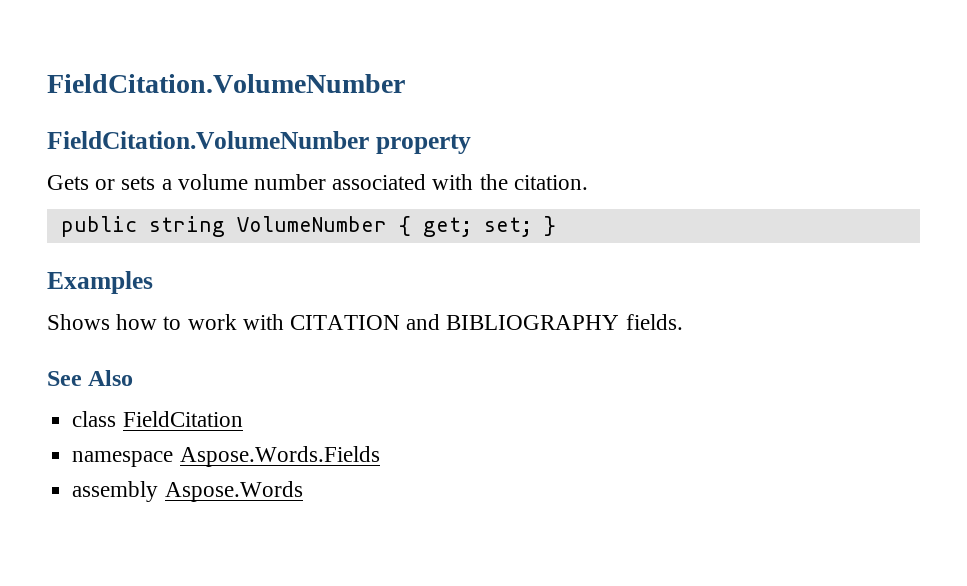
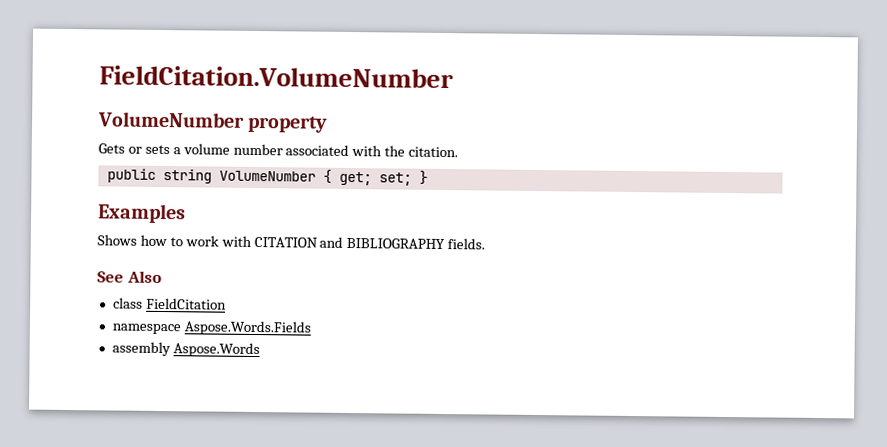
- FieldCitation.VolumeNumber property
+ VolumeNumber property

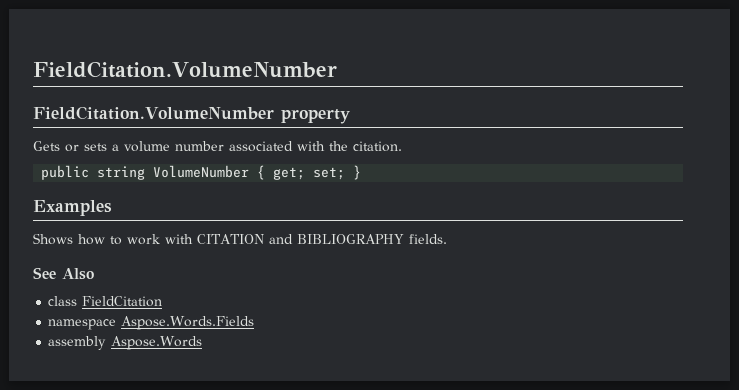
- VolumeNumber property
+ FieldCitation.VolumeNumber property

